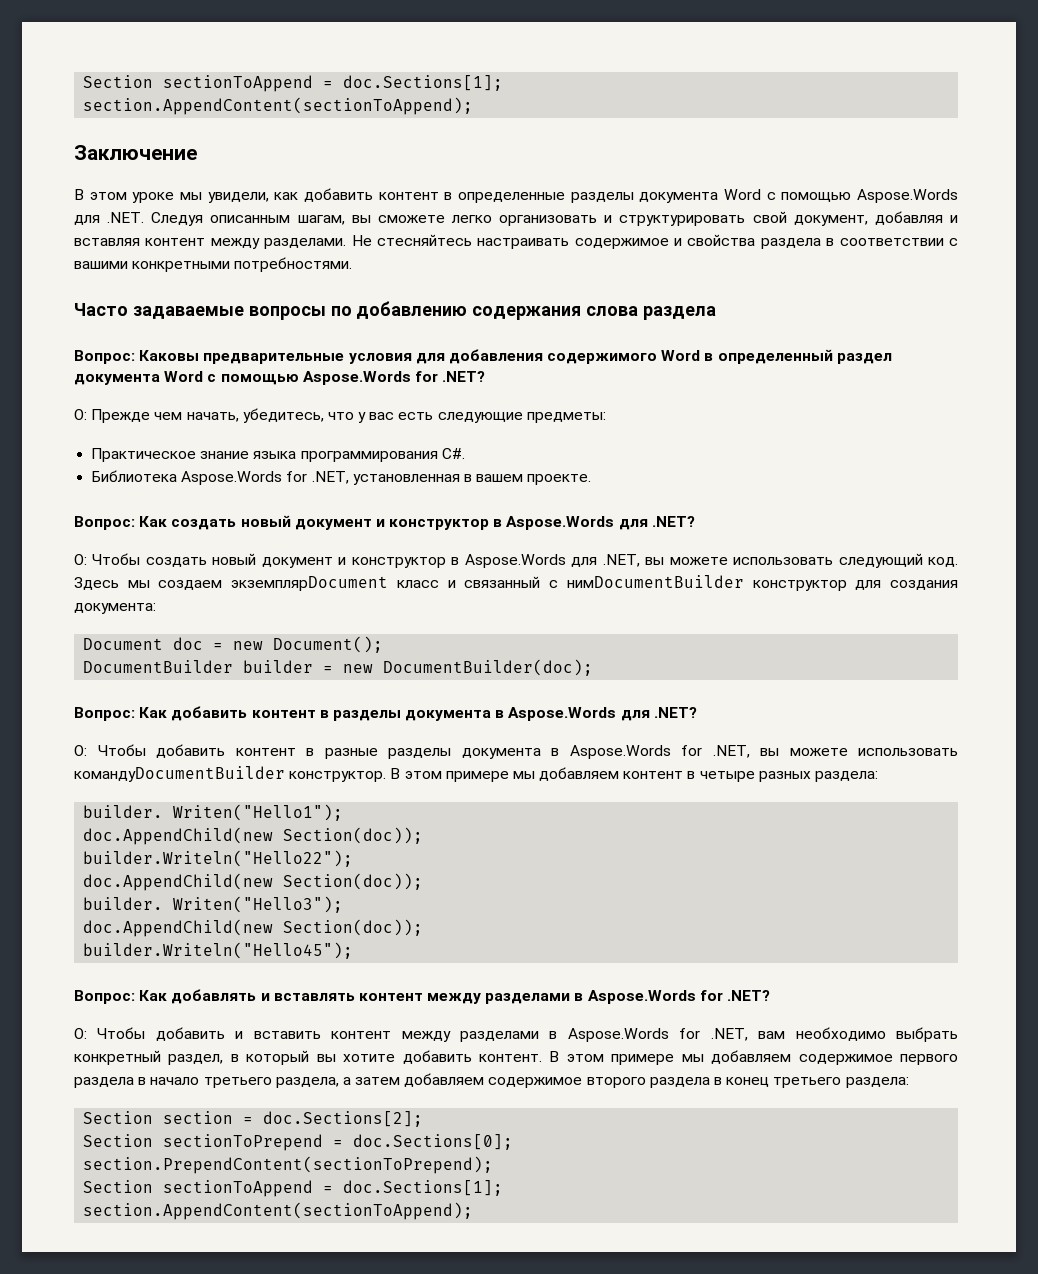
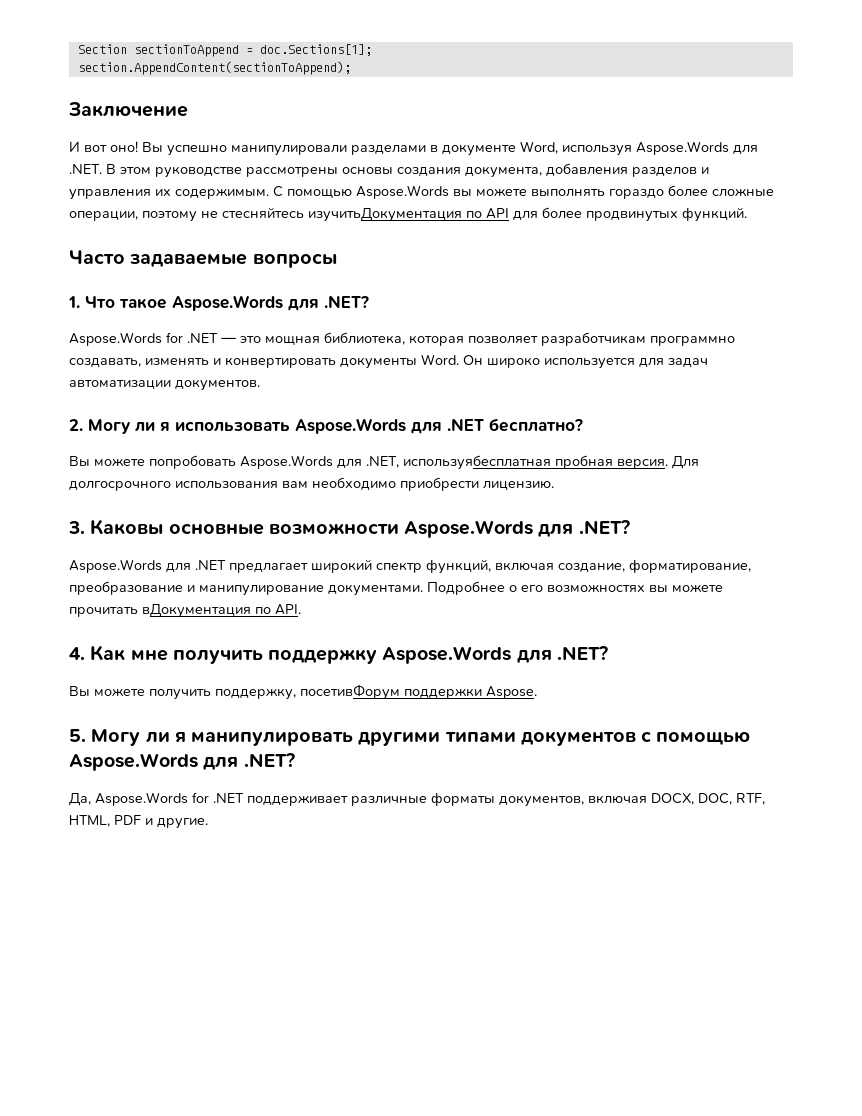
- В этом уроке мы увидели, как добавить контент в определенные разделы документа Word с помощью Aspose.Words для .NET. Следуя описанным шагам, вы сможете легко организовать и структурировать свой документ, добавляя и вставляя контент между разделами. Не стесняйтесь настраивать содержимое и свойства раздела в соответствии с вашими конкретными потребностями.
- Часто задаваемые вопросы по добавлению содержания слова раздела
- Вопрос: Каковы предварительные условия для добавления содержимого Word в определенный раздел документа Word с помощью Aspose.Words for .NET?
- О: Прежде чем начать, убедитесь, что у вас есть следующие предметы:
- Практическое знание языка программирования C#.
- Библиотека Aspose.Words for .NET, установленная в вашем проекте.
- Вопрос: Как создать новый документ и конструктор в Aspose.Words для .NET?
- О: Чтобы создать новый документ и конструктор в Aspose.Words для .NET, вы можете использовать следующий код. Здесь мы создаем экземплярDocument класс и связанный с нимDocumentBuilder конструктор для создания документа:
- Document doc = new Document();
- DocumentBuilder builder = new DocumentBuilder(doc);
- Вопрос: Как добавить контент в разделы документа в Aspose.Words для .NET?
- О: Чтобы добавить контент в разные разделы документа в Aspose.Words for .NET, вы можете использовать командуDocumentBuilder конструктор. В этом примере мы добавляем контент в четыре разных раздела:
- builder. Writen("Hello1");
- doc.AppendChild(new Section(doc));
- builder.Writeln("Hello22");
- doc.AppendChild(new Section(doc));
- builder. Writen("Hello3");
- doc.AppendChild(new Section(doc));
- builder.Writeln("Hello45");
- Вопрос: Как добавлять и вставлять контент между разделами в Aspose.Words for .NET?
- О: Чтобы добавить и вставить контент между разделами в Aspose.Words for .NET, вам необходимо выбрать конкретный раздел, в который вы хотите добавить контент. В этом примере мы добавляем содержимое первого раздела в начало третьего раздела, а затем добавляем содержимое второго раздела в конец третьего раздела:
- Section section = doc.Sections[2];
- Section sectionToPrepend = doc.Sections[0];
- section.PrependContent(sectionToPrepend);
- Section sectionToAppend = doc.Sections[1];
- section.AppendContent(sectionToAppend);
+ И вот оно! Вы успешно манипулировали разделами в документе Word, используя Aspose.Words для .NET. В этом руководстве рассмотрены основы создания документа, добавления разделов и управления их содержимым. С помощью Aspose.Words вы можете выполнять гораздо более сложные операции, поэтому не стесняйтесь изучитьДокументация по API для более продвинутых функций.
+ Часто задаваемые вопросы
+ 1. Что такое Aspose.Words для .NET?
+ Aspose.Words for .NET — это мощная библиотека, которая позволяет разработчикам программно создавать, изменять и конвертировать документы Word. Он широко используется для задач автоматизации документов.
+ 2. Могу ли я использовать Aspose.Words для .NET бесплатно?
+ Вы можете попробовать Aspose.Words для .NET, используябесплатная пробная версия. Для долгосрочного использования вам необходимо приобрести лицензию.
+ 3. Каковы основные возможности Aspose.Words для .NET?
+ Aspose.Words для .NET предлагает широкий спектр функций, включая создание, форматирование, преобразование и манипулирование документами. Подробнее о его возможностях вы можете прочитать вДокументация по API.
+ 4. Как мне получить поддержку Aspose.Words для .NET?
+ Вы можете получить поддержку, посетивФорум поддержки Aspose.
+ 5. Могу ли я манипулировать другими типами документов с помощью Aspose.Words для .NET?
+ Да, Aspose.Words for .NET поддерживает различные форматы документов, включая DOCX, DOC, RTF, HTML, PDF и другие.

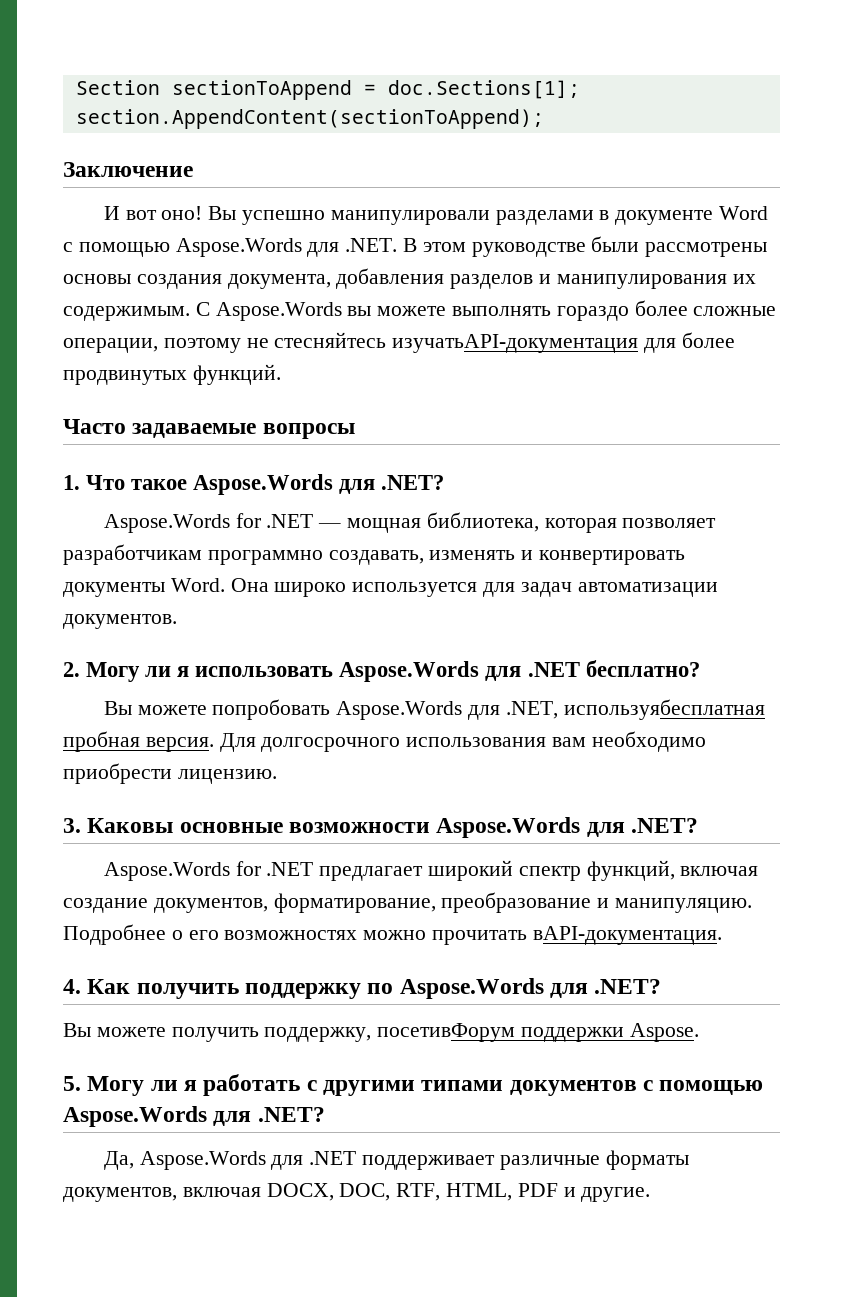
- Вы успешно манипулировали разделами в документе Word, используя Aspose.Words для .NET. В этом руководстве рассмотрены основы создания документа, добавления разделов и управления их содержимым.
+ Вы успешно манипулировали разделами в документе Word с помощью Aspose.Words для .NET. В этом руководстве были рассмотрены основы создания документа, добавления разделов и манипулирования их содержимым.
- С помощью Aspose.Words вы можете выполнять гораздо более сложные операции, поэтому не стесняйтесь изучитьДокументация по API для более продвинутых функций.
+ С Aspose.Words вы можете выполнять гораздо более сложные операции, поэтому не стесняйтесь изучатьAPI-документация для более продвинутых функций.
- Aspose.Words for .NET — это мощная библиотека, которая позволяет разработчикам программно создавать, изменять и конвертировать документы Word.
+ Aspose.Words for .NET — мощная библиотека, которая позволяет разработчикам программно создавать, изменять и конвертировать документы Word.
- Он широко используется для задач автоматизации документов.
+ Она широко используется для задач автоматизации документов.
- Aspose.Words для .NET предлагает широкий спектр функций, включая создание, форматирование, преобразование и манипулирование документами.
+ Aspose.Words for .NET предлагает широкий спектр функций, включая создание документов, форматирование, преобразование и манипуляцию.
- Подробнее о его возможностях вы можете прочитать вДокументация по API.
+ Подробнее о его возможностях можно прочитать вAPI-документация.
- 4. Как мне получить поддержку Aspose.Words для .NET?
+ 4. Как получить поддержку по Aspose.Words для .NET?
- 5. Могу ли я манипулировать другими типами документов с помощью Aspose.Words для .NET?
+ 5. Могу ли я работать с другими типами документов с помощью Aspose.Words для .NET?
- Да, Aspose.Words for .NET поддерживает различные форматы документов, включая DOCX, DOC, RTF, HTML, PDF и другие.
+ Да, Aspose.Words для .NET поддерживает различные форматы документов, включая DOCX, DOC, RTF, HTML, PDF и другие.

